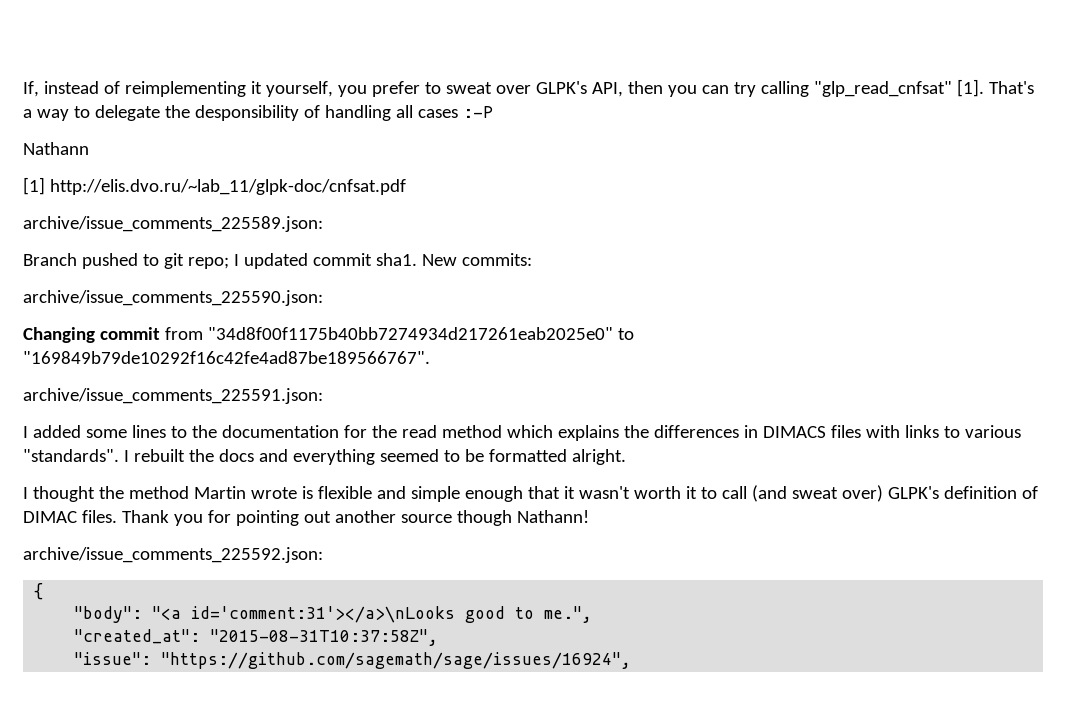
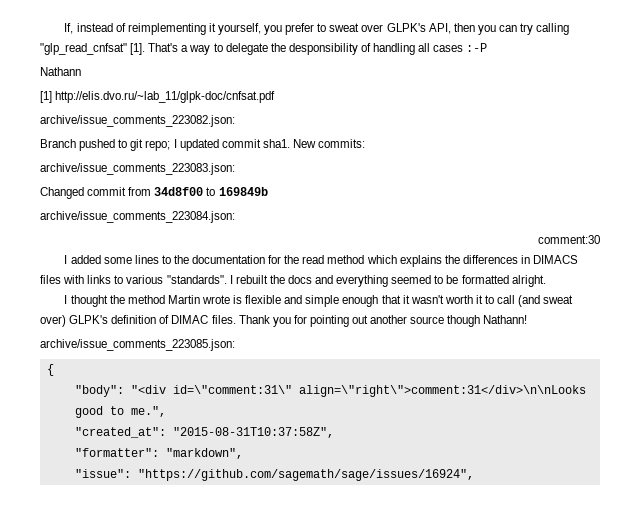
- archive/issue_comments_225589.json:
+ archive/issue_comments_223082.json:
- archive/issue_comments_225590.json:
- Changing commit from "34d8f00f1175b40bb7274934d217261eab2025e0" to "169849b79de10292f16c42fe4ad87be189566767".
- archive/issue_comments_225591.json:
+ archive/issue_comments_223083.json:
+ Changed commit from 34d8f00 to 169849b
+ archive/issue_comments_223084.json:
+ comment:30
- archive/issue_comments_225592.json:
+ archive/issue_comments_223085.json:
- "body": "<a id='comment:31'></a>\nLooks good to me.",
+ "body": "<div id=\"comment:31\" align=\"right\">comment:31</div>\n\nLooks good to me.",
+ "formatter": "markdown",

